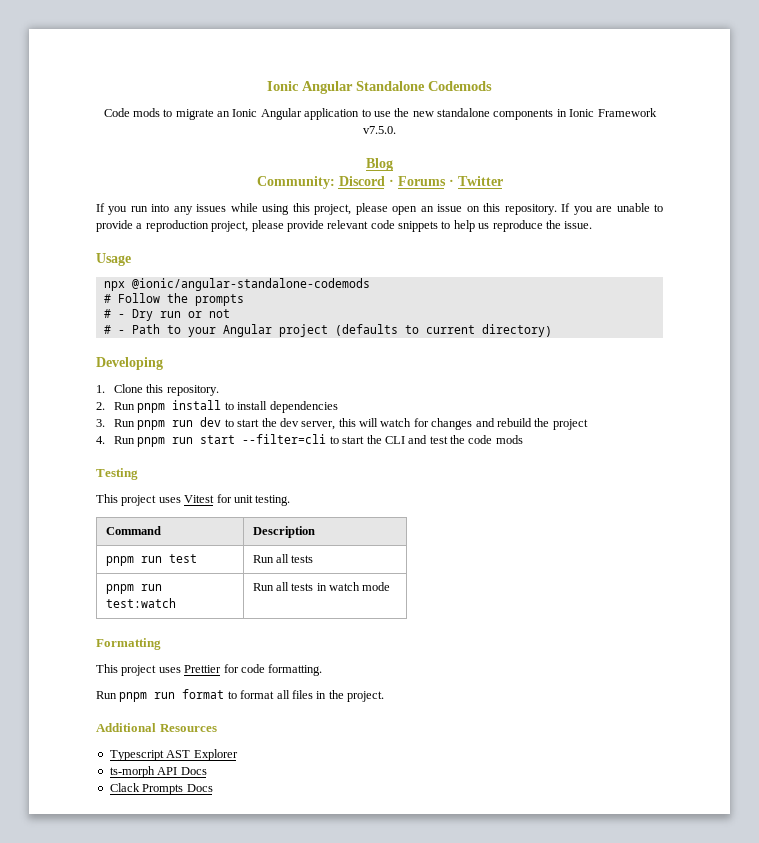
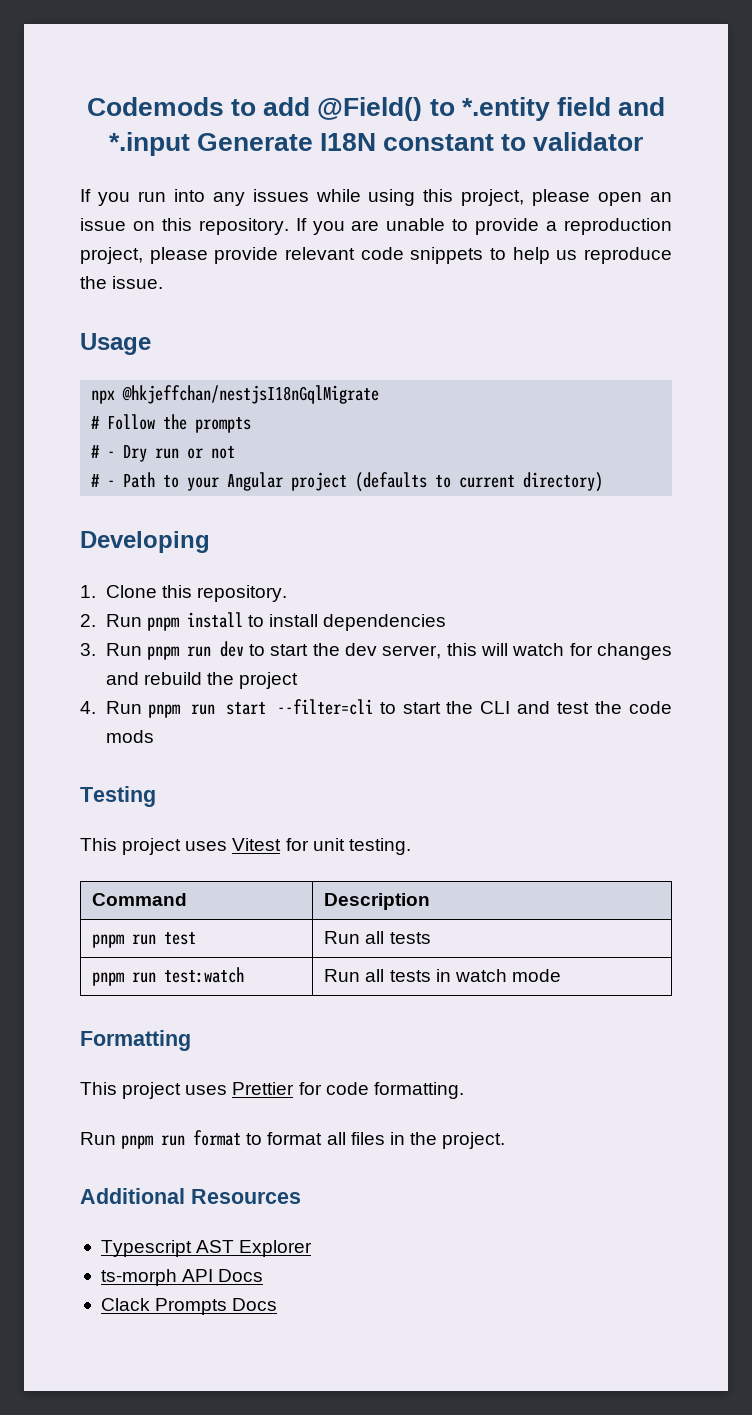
- Ionic Angular Standalone Codemods
- Code mods to migrate an Ionic Angular application to use the new standalone components in Ionic Framework v7.5.0.
- Blog
- Community: Discord · Forums · Twitter
+ Codemods to add @Field() to *.entity field and *.input Generate I18N constant to validator
- npx @ionic/angular-standalone-codemods
+ npx @hkjeffchan/nestjsI18nGqlMigrate

